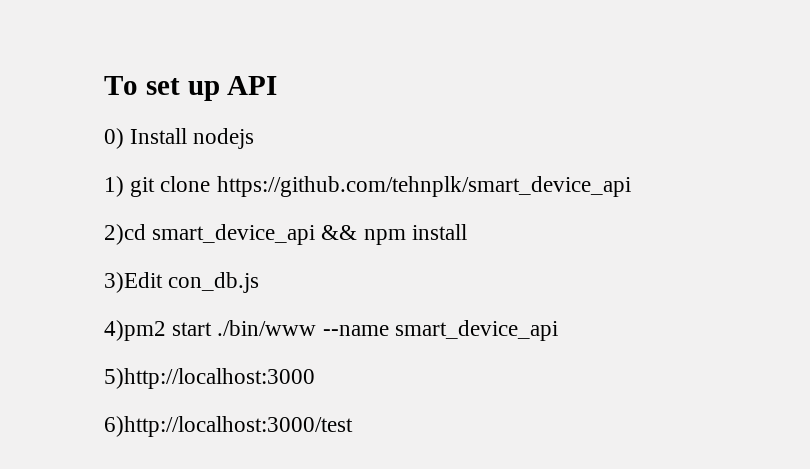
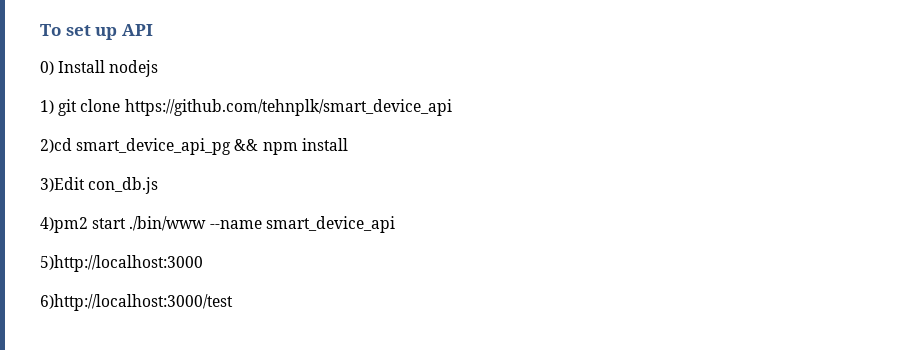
- 2)cd smart_device_api && npm install
+ 2)cd smart_device_api_pg && npm install

